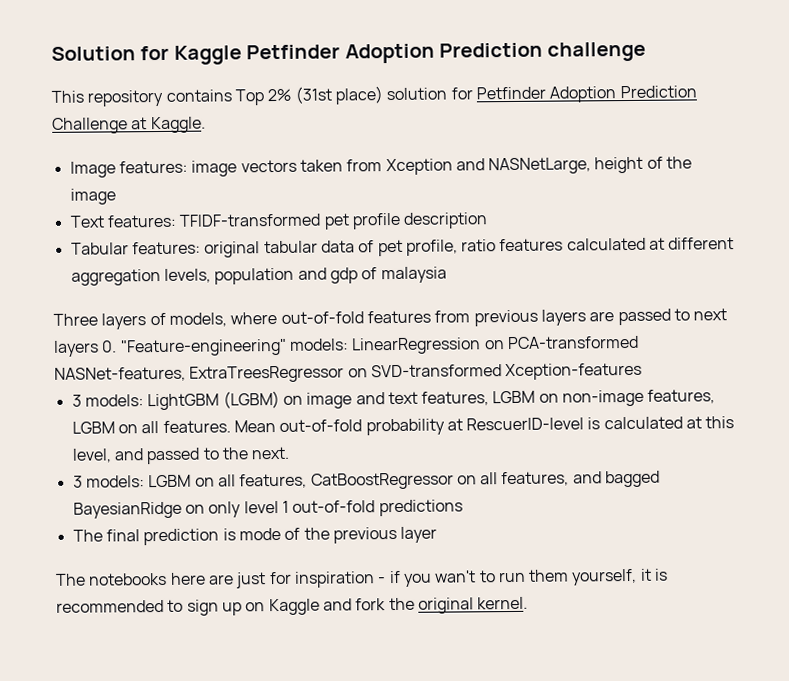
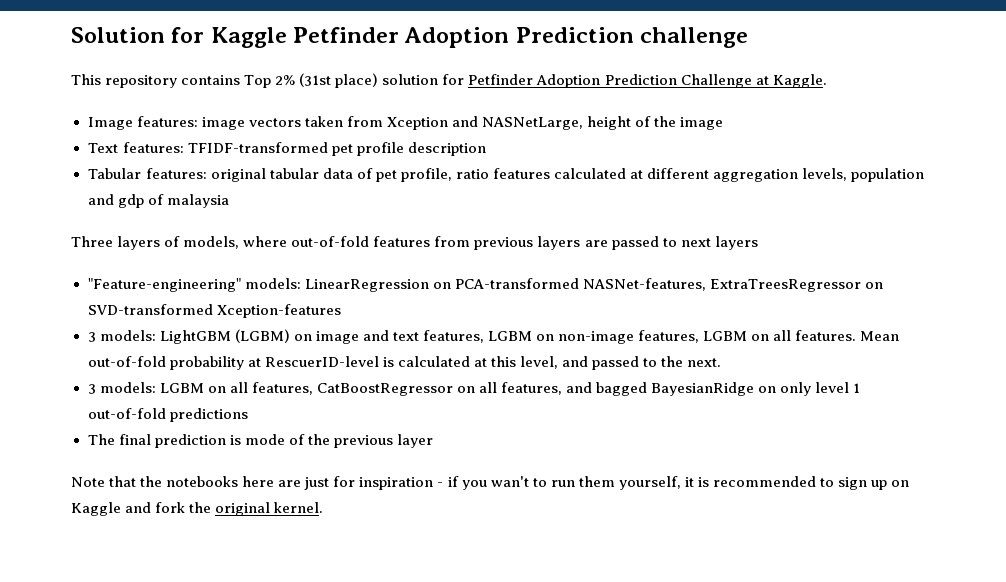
- Three layers of models, where out-of-fold features from previous layers are passed to next layers 0. "Feature-engineering" models: LinearRegression on PCA-transformed NASNet-features, ExtraTreesRegressor on SVD-transformed Xception-features
+ Three layers of models, where out-of-fold features from previous layers are passed to next layers
+ "Feature-engineering" models: LinearRegression on PCA-transformed NASNet-features, ExtraTreesRegressor on SVD-transformed Xception-features
- The notebooks here are just for inspiration - if you wan't to run them yourself, it is recommended to sign up on Kaggle and fork the original kernel.
+ Note that the notebooks here are just for inspiration - if you wan't to run them yourself, it is recommended to sign up on Kaggle and fork the original kernel.

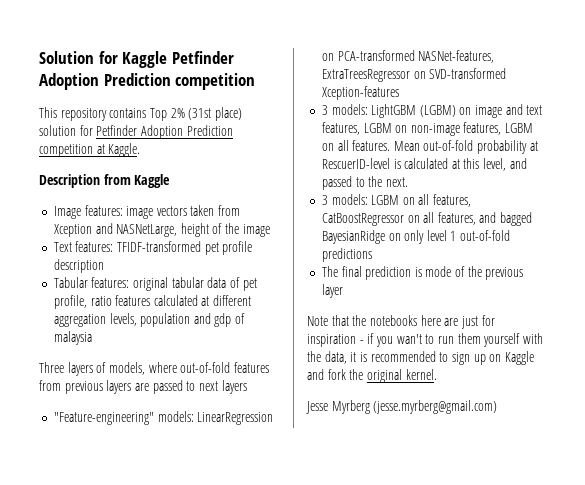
- Solution for Kaggle Petfinder Adoption Prediction challenge
+ Solution for Kaggle Petfinder Adoption Prediction competition
- This repository contains Top 2% (31st place) solution for Petfinder Adoption Prediction Challenge at Kaggle.
+ This repository contains Top 2% (31st place) solution for Petfinder Adoption Prediction competition at Kaggle.
+ Description from Kaggle
- Note that the notebooks here are just for inspiration - if you wan't to run them yourself, it is recommended to sign up on Kaggle and fork the original kernel.
+ Note that the notebooks here are just for inspiration - if you wan't to run them yourself with the data, it is recommended to sign up on Kaggle and fork the original kernel.
+ Jesse Myrberg (jesse.myrberg@gmail.com)

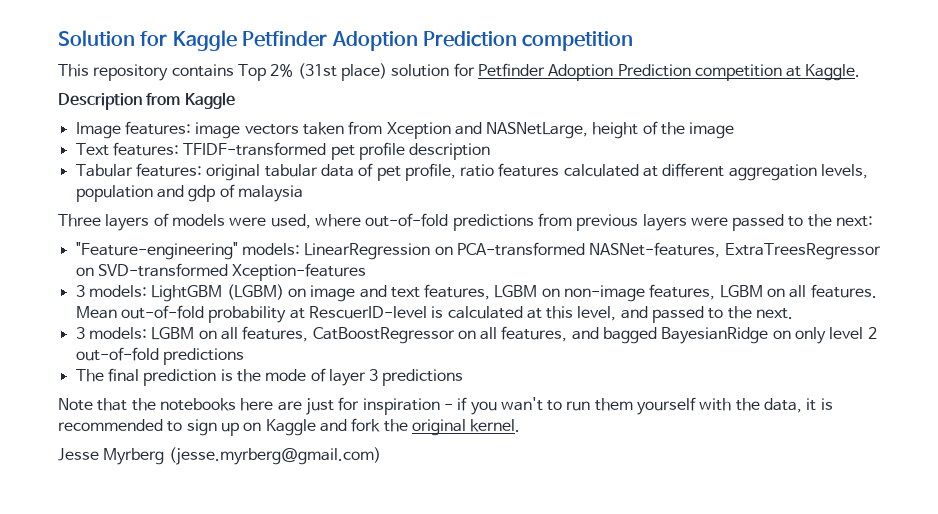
- Three layers of models, where out-of-fold features from previous layers are passed to next layers
+ Three layers of models were used, where out-of-fold predictions from previous layers were passed to the next:
- 3 models: LGBM on all features, CatBoostRegressor on all features, and bagged BayesianRidge on only level 1 out-of-fold predictions
+ 3 models: LGBM on all features, CatBoostRegressor on all features, and bagged BayesianRidge on only level 2 out-of-fold predictions
- The final prediction is mode of the previous layer
+ The final prediction is the mode of layer 3 predictions

